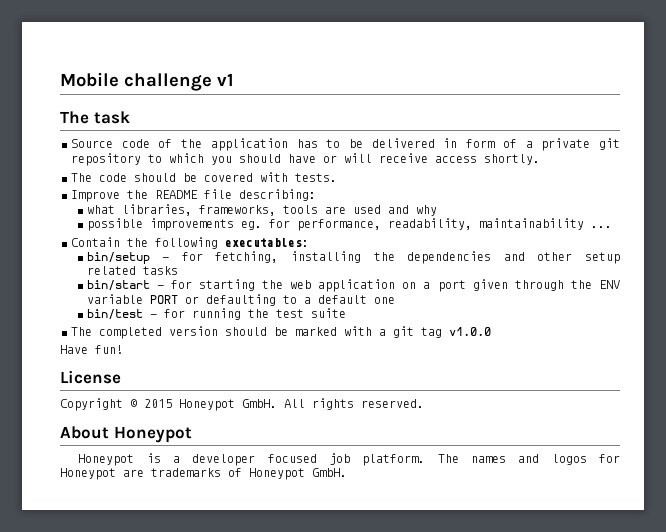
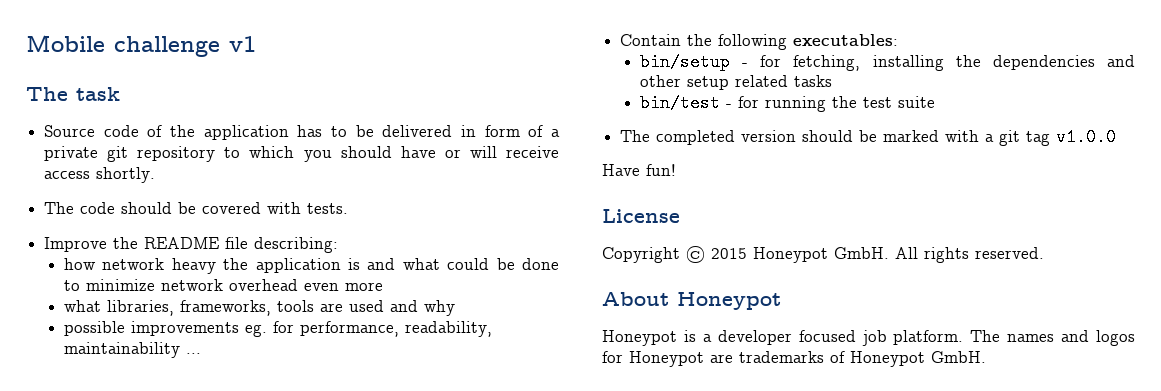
+ how network heavy the application is and what could be done to minimize network overhead even more
- bin/start - for starting the web application on a port given through the ENV variable PORT or defaulting to a default one

